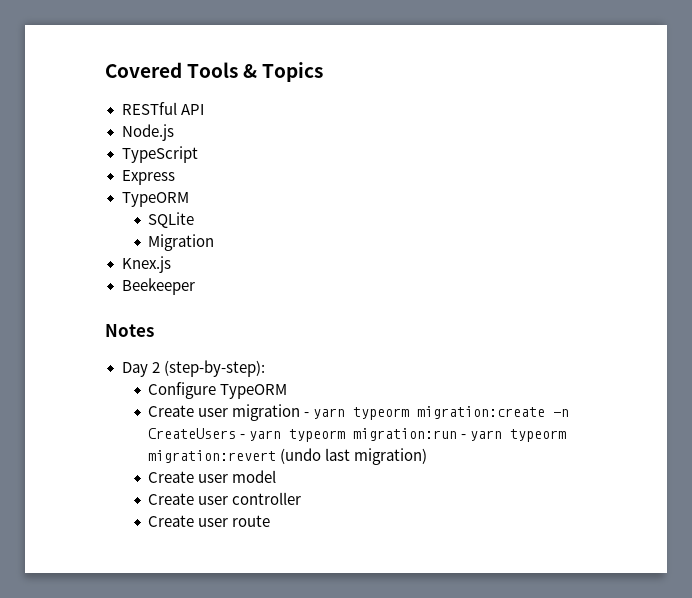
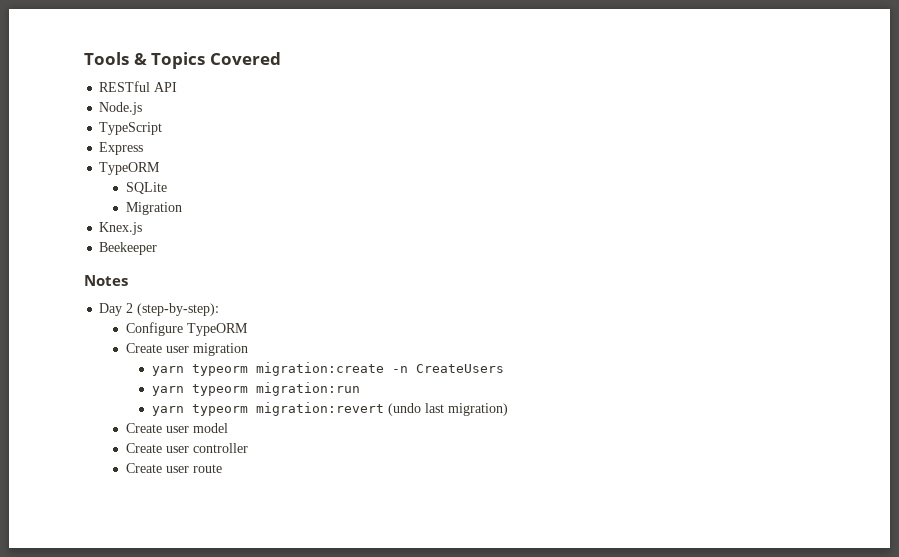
- Covered Tools & Topics
+ Tools & Topics Covered
- Create user migration - yarn typeorm migration:create -n CreateUsers - yarn typeorm migration:run - yarn typeorm migration:revert (undo last migration)
+ Create user migration
+ yarn typeorm migration:create -n CreateUsers
+ yarn typeorm migration:run
+ yarn typeorm migration:revert (undo last migration)

